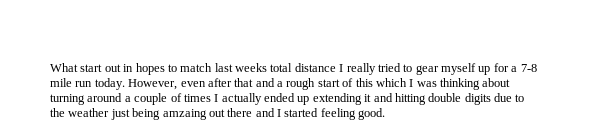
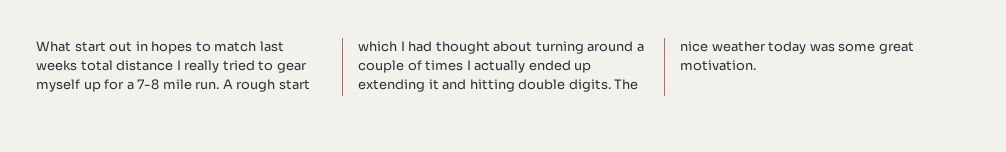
- What start out in hopes to match last weeks total distance I really tried to gear myself up for a 7-8 mile run today. However, even after that and a rough start of this which I was thinking about turning around a couple of times I actually ended up extending it and hitting double digits due to the weather just being amzaing out there and I started feeling good.
+ What start out in hopes to match last weeks total distance I really tried to gear myself up for a 7-8 mile run. A rough start which I had thought about turning around a couple of times I actually ended up extending it and hitting double digits. The nice weather today was some great motivation.

